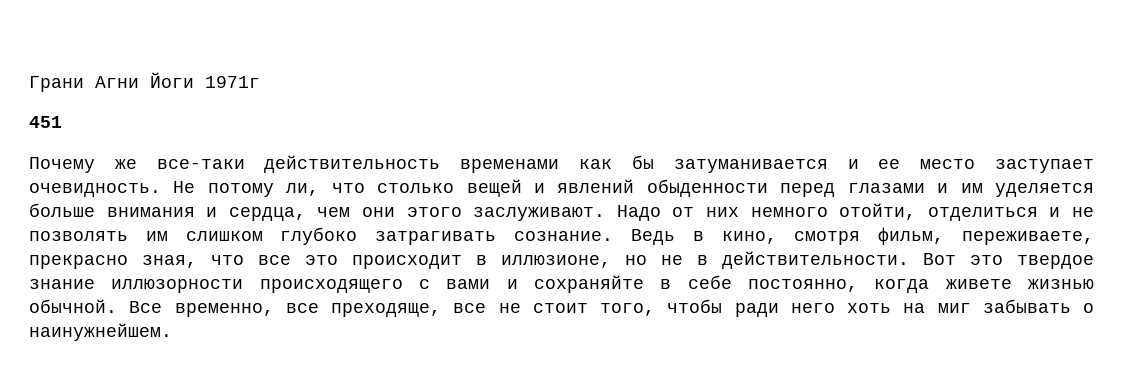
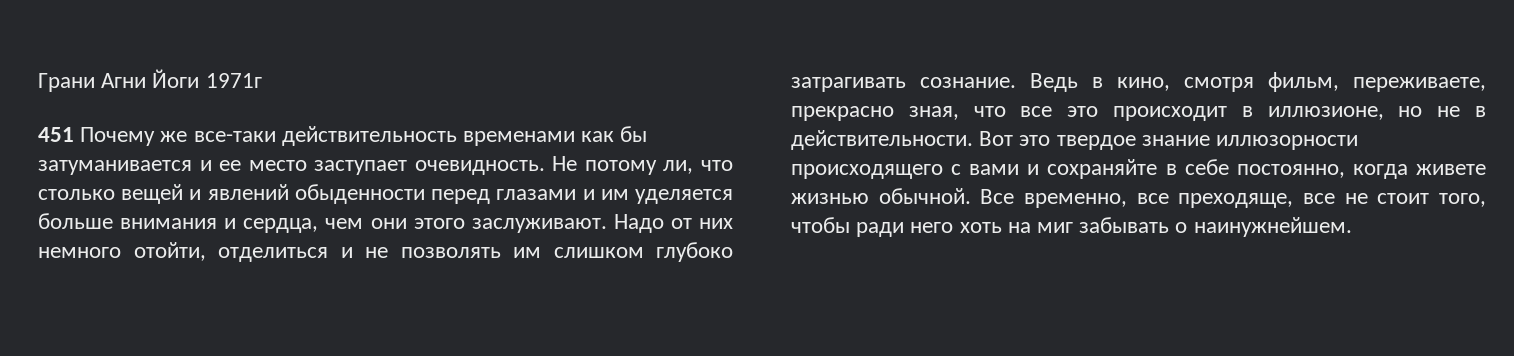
- 451
- Почему же все-таки действительность временами как бы затуманивается и ее место заступает очевидность.
+ 451 Почему же все-таки действительность временами как бы затуманивается и ее место заступает очевидность.

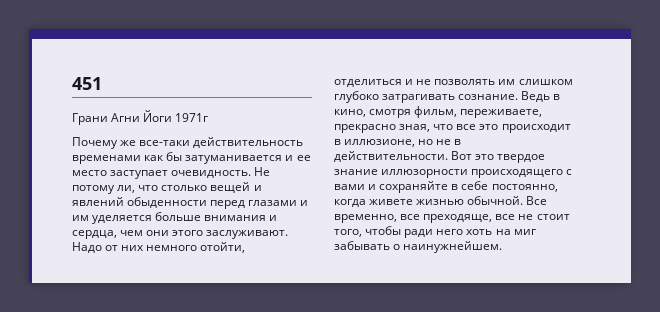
+ 451
- 451 Почему же все-таки действительность временами как бы затуманивается и ее место заступает очевидность.
+ Почему же все-таки действительность временами как бы затуманивается и ее место заступает очевидность.

